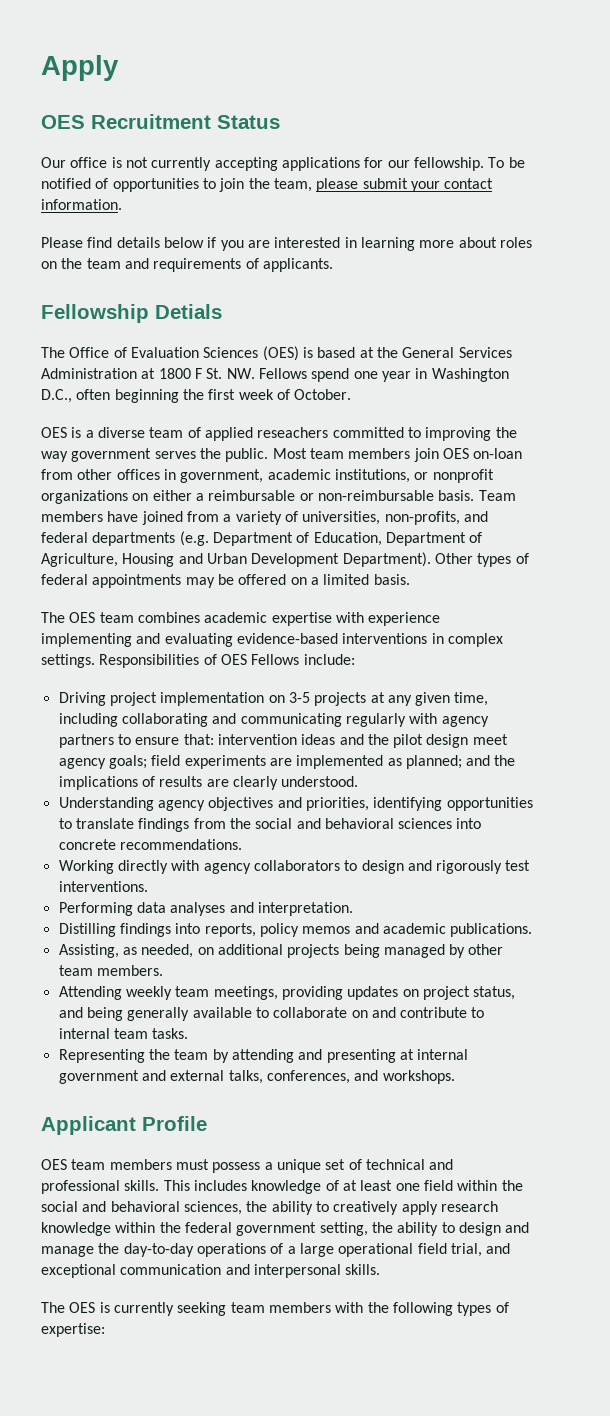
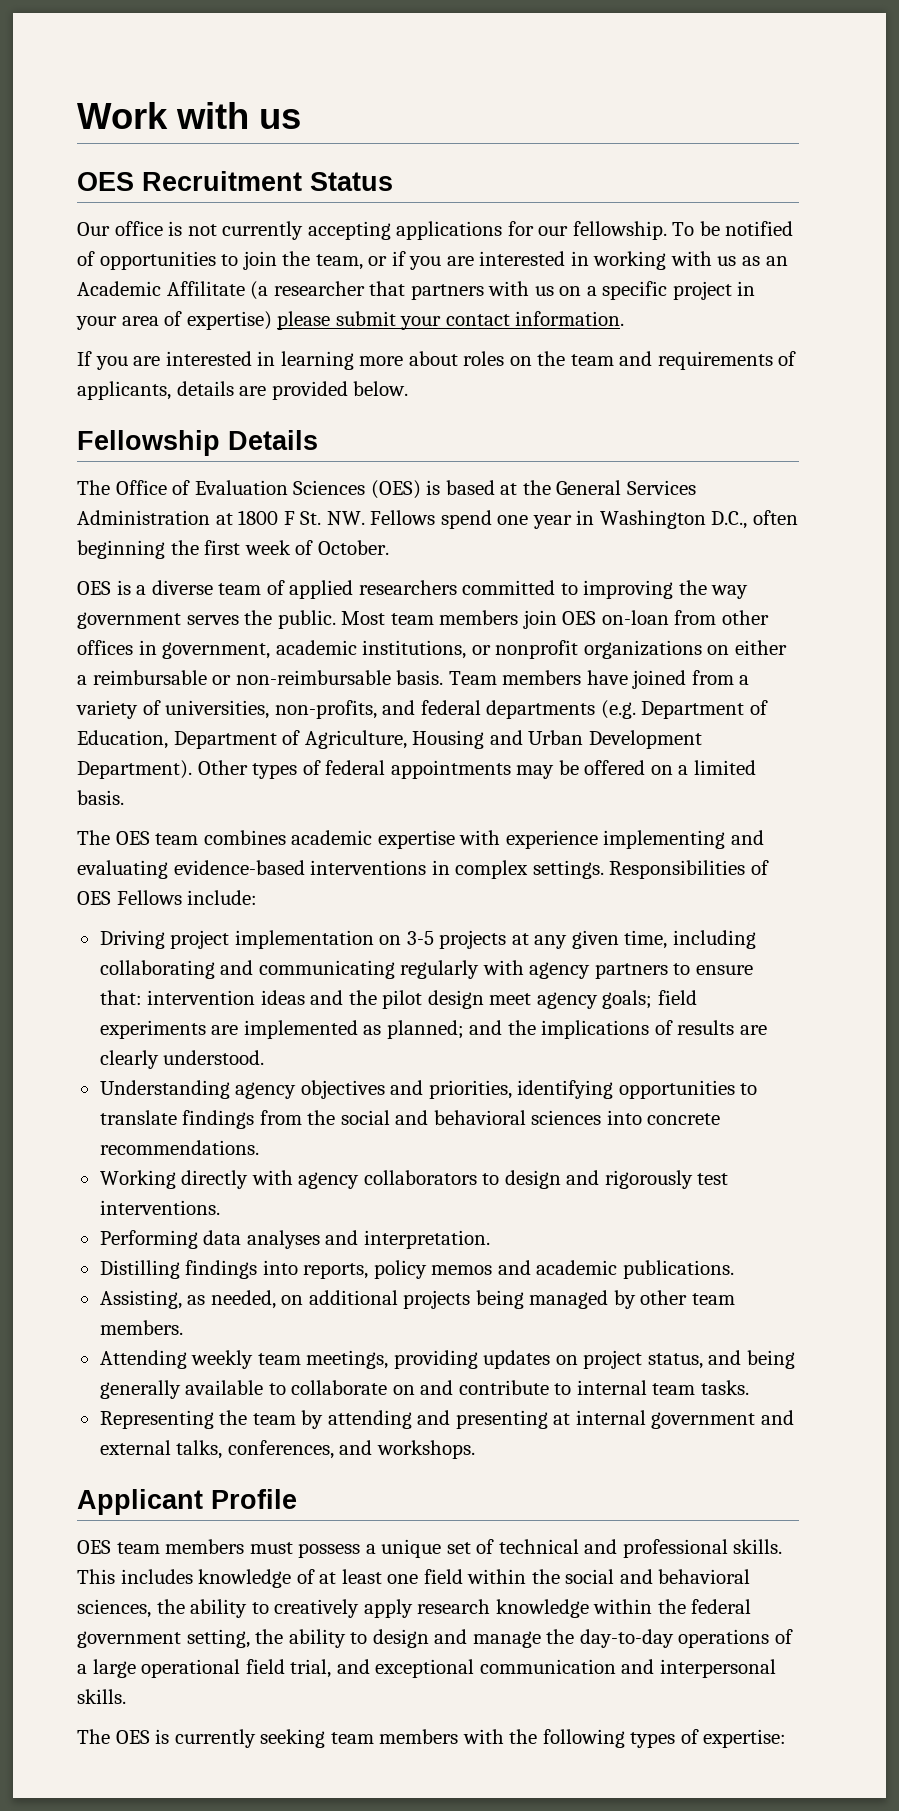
- Apply
+ Work with us
- To be notified of opportunities to join the team, please submit your contact information.
+ To be notified of opportunities to join the team, or if you are interested in working with us as an Academic Affilitate (a researcher that partners with us on a specific project in your area of expertise) please submit your contact information.
- Please find details below if you are interested in learning more about roles on the team and requirements of applicants.
+ If you are interested in learning more about roles on the team and requirements of applicants, details are provided below.
- Fellowship Detials
+ Fellowship Details
- OES is a diverse team of applied reseachers committed to improving the way government serves the public.
+ OES is a diverse team of applied researchers committed to improving the way government serves the public.

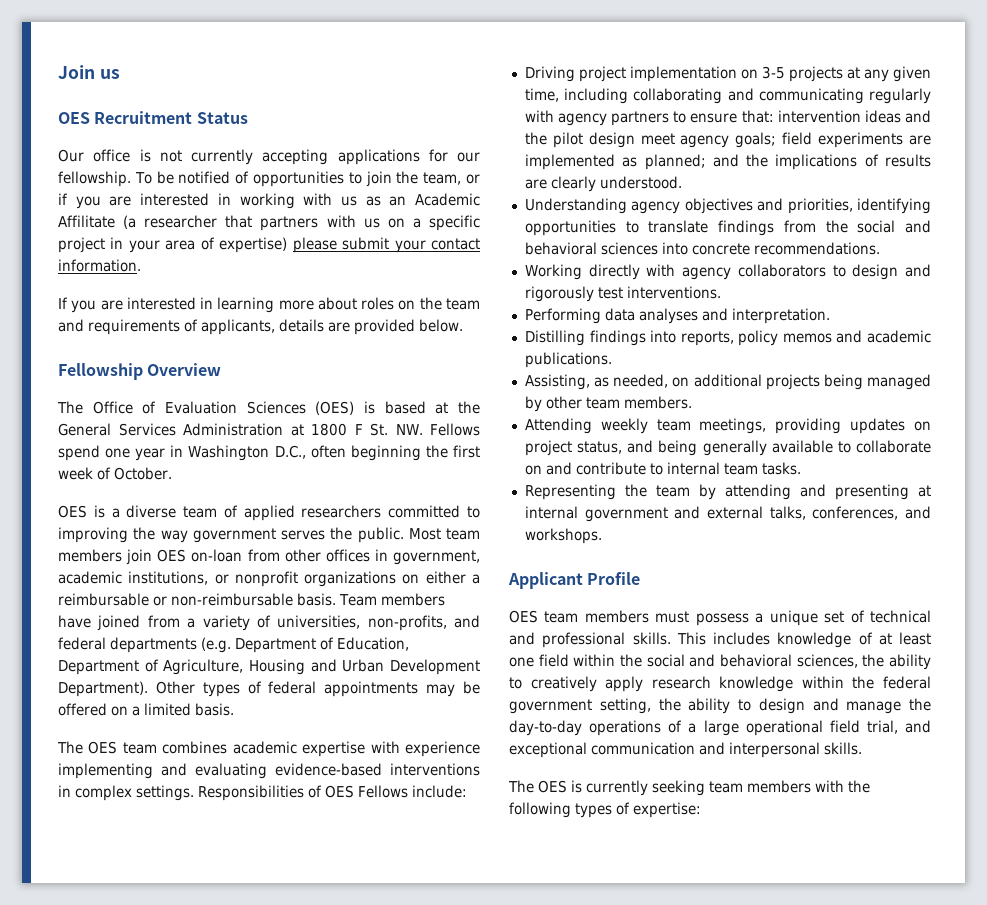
- Work with us
+ Join us
- Fellowship Details
+ Fellowship Overview

